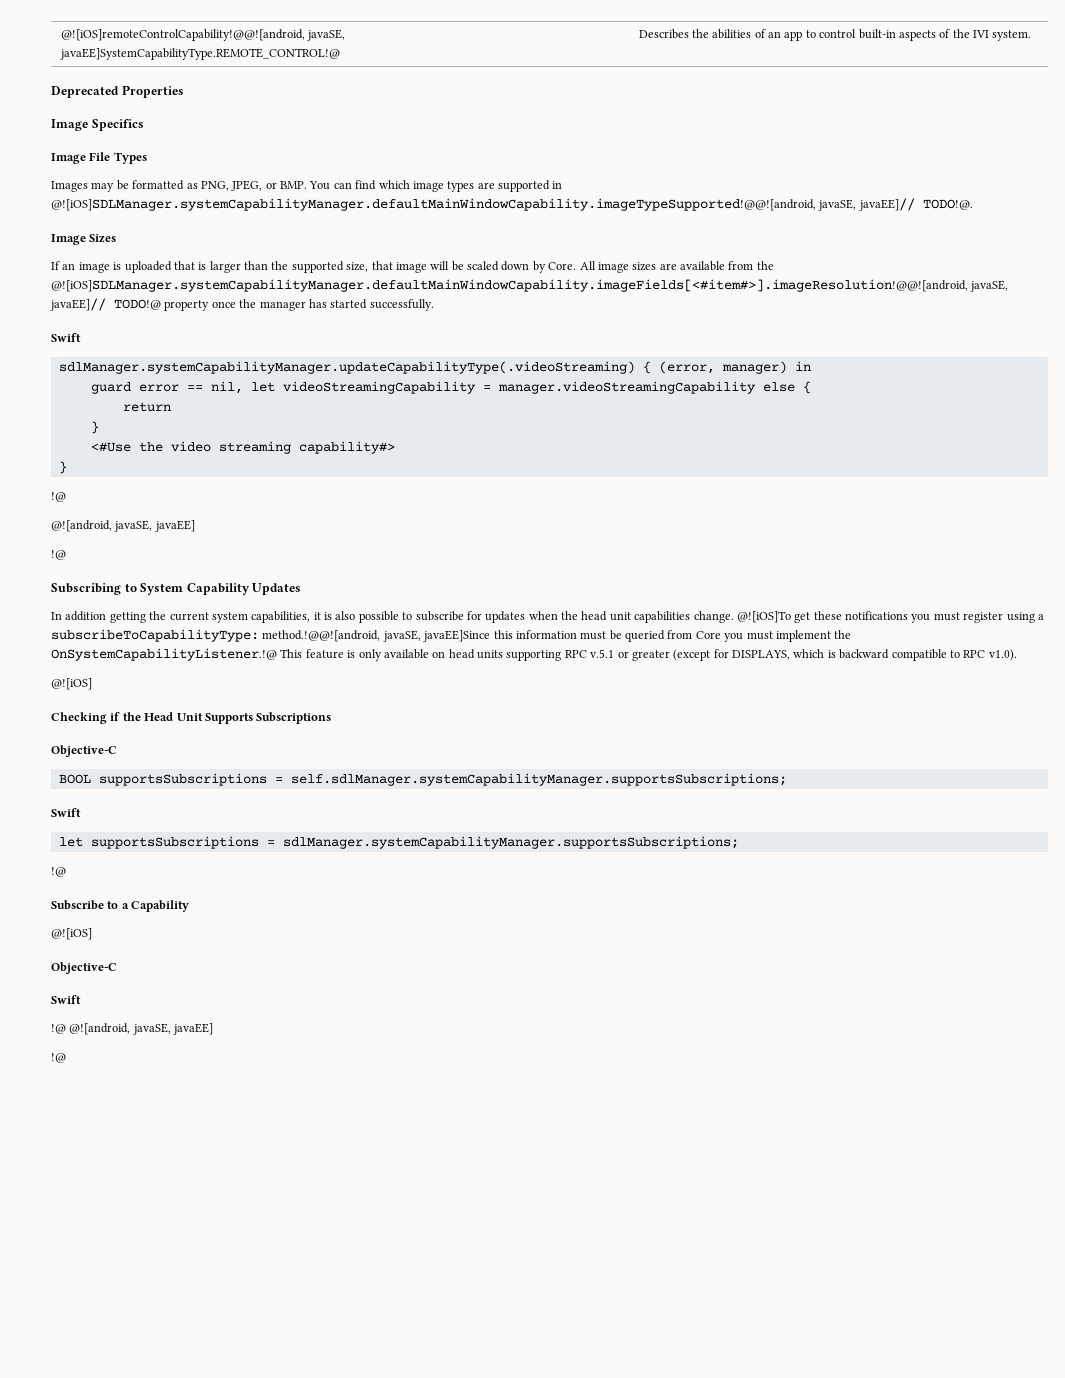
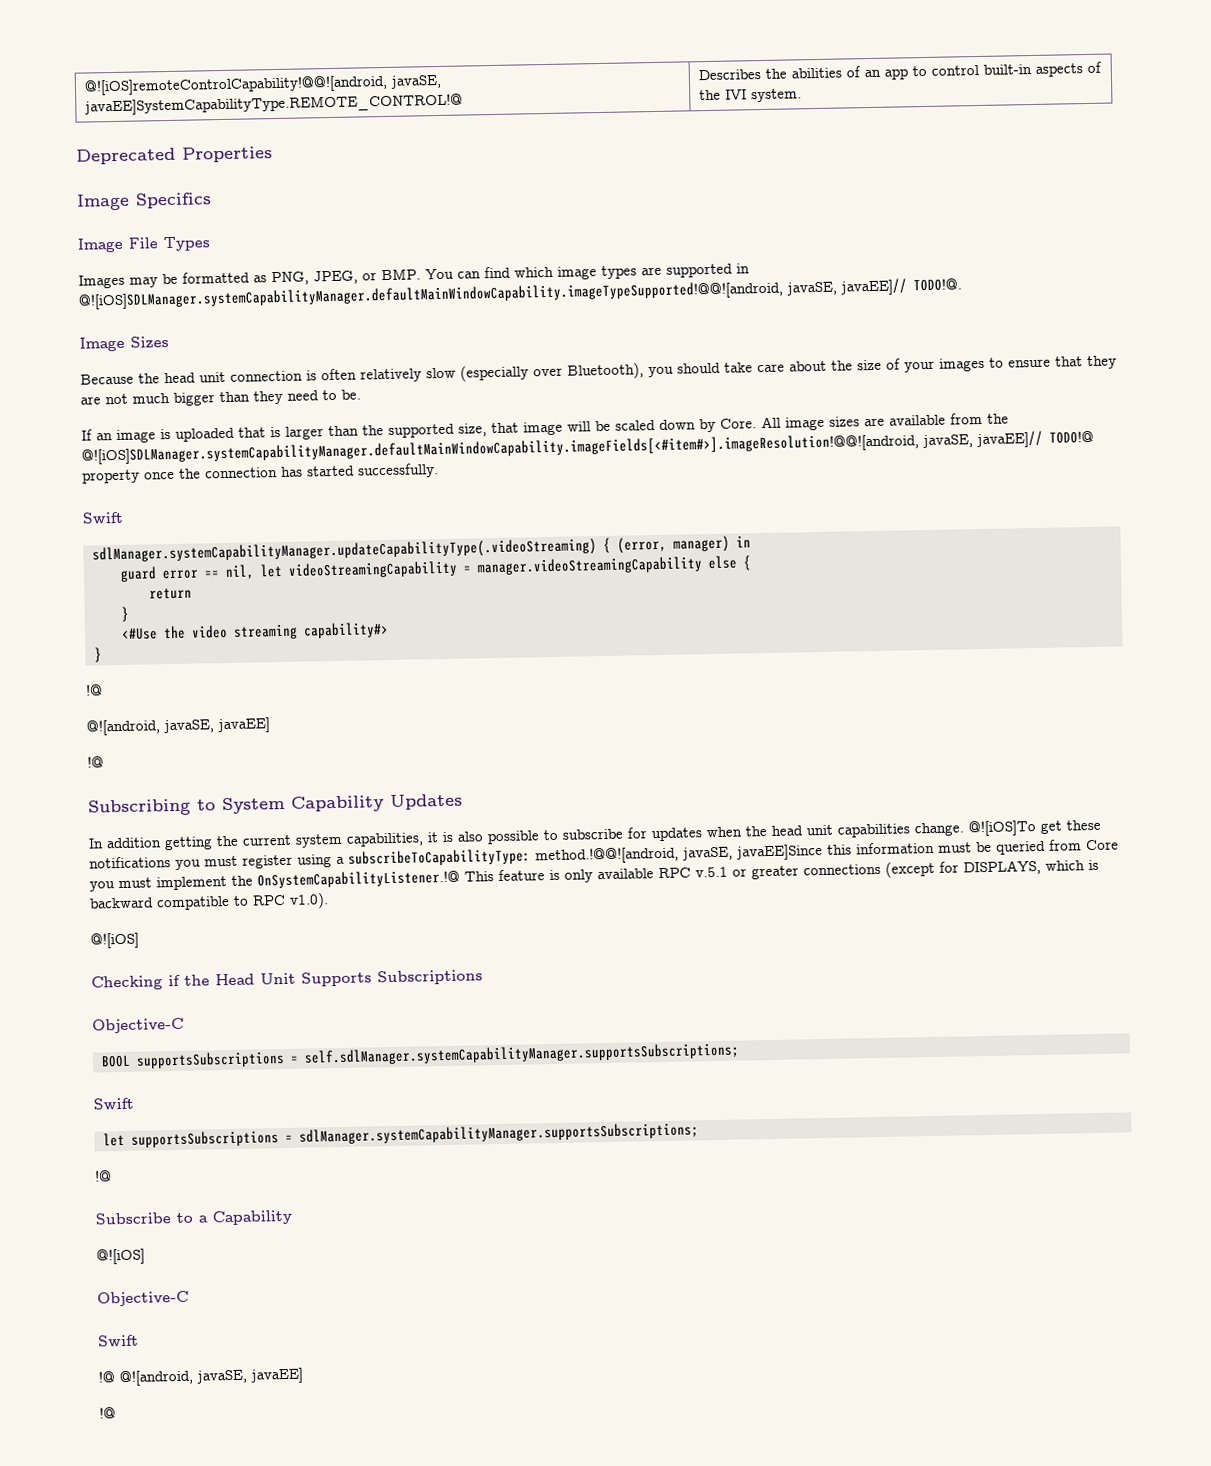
+ Because the head unit connection is often relatively slow (especially over Bluetooth), you should take care about the size of your images to ensure that they are not much bigger than they need to be.
- All image sizes are available from the @![iOS]SDLManager.systemCapabilityManager.defaultMainWindowCapability.imageFields[<#item#>].imageResolution!@@![android, javaSE, javaEE]// TODO!@ property once the manager has started successfully.
+ All image sizes are available from the @![iOS]SDLManager.systemCapabilityManager.defaultMainWindowCapability.imageFields[<#item#>].imageResolution!@@![android, javaSE, javaEE]// TODO!@ property once the connection has started successfully.
- @![iOS]To get these notifications you must register using a subscribeToCapabilityType: method.!@@![android, javaSE, javaEE]Since this information must be queried from Core you must implement the OnSystemCapabilityListener.!@ This feature is only available on head units supporting RPC v.5.1 or greater (except for DISPLAYS, which is backward compatible to RPC v1.0).
+ @![iOS]To get these notifications you must register using a subscribeToCapabilityType: method.!@@![android, javaSE, javaEE]Since this information must be queried from Core you must implement the OnSystemCapabilityListener.!@ This feature is only available RPC v.5.1 or greater connections (except for DISPLAYS, which is backward compatible to RPC v1.0).

